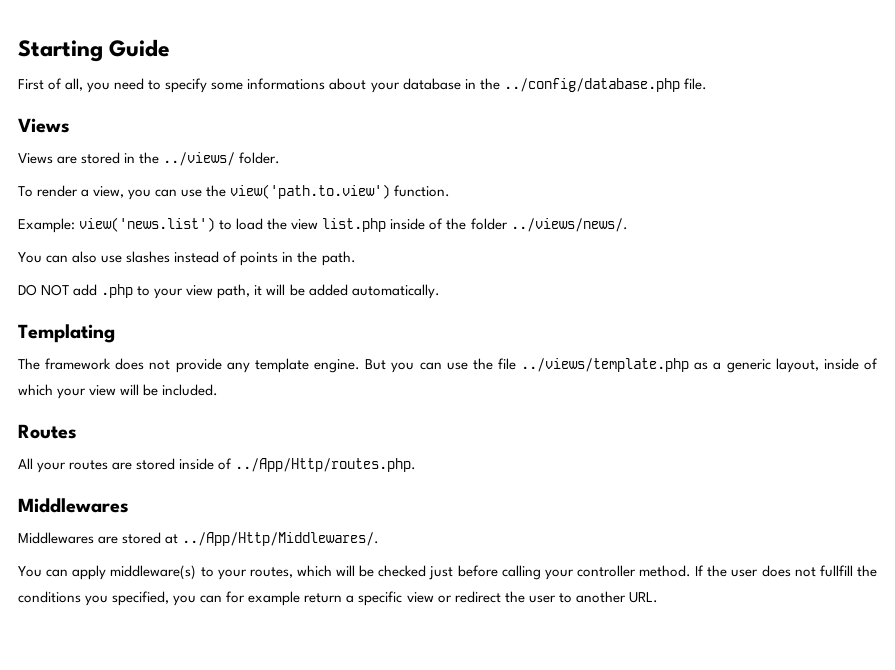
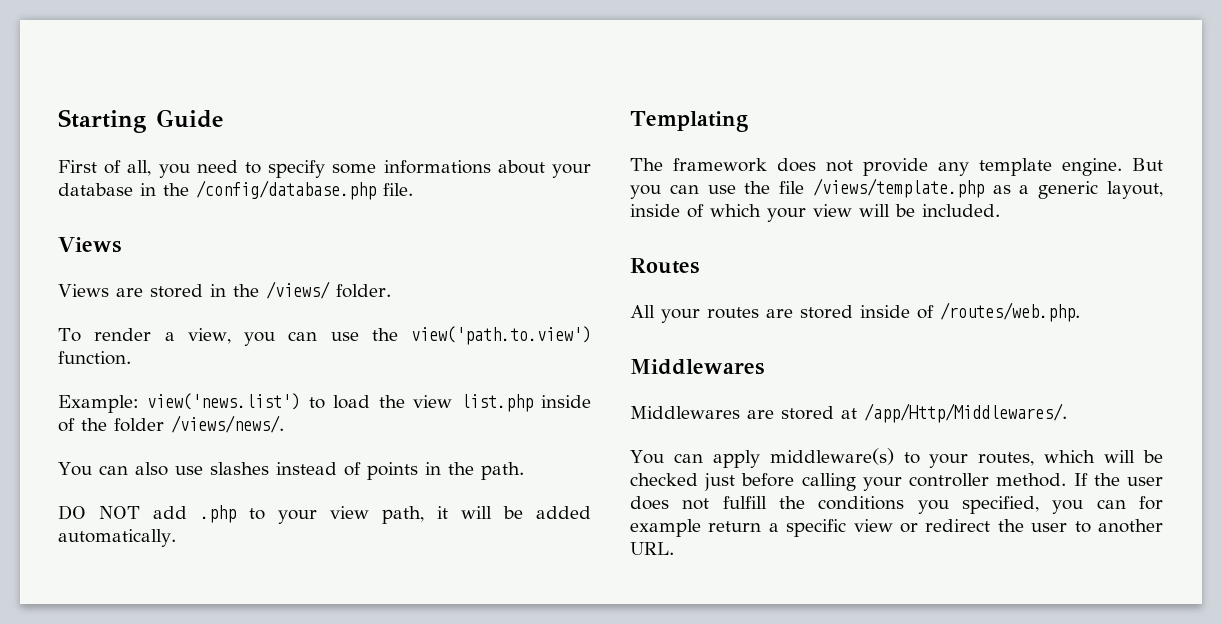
- First of all, you need to specify some informations about your database in the ../config/database.php file.
+ First of all, you need to specify some informations about your database in the /config/database.php file.
- Views are stored in the ../views/ folder.
+ Views are stored in the /views/ folder.
- Example: view('news.list') to load the view list.php inside of the folder ../views/news/.
+ Example: view('news.list') to load the view list.php inside of the folder /views/news/.
- But you can use the file ../views/template.php as a generic layout, inside of which your view will be included.
+ But you can use the file /views/template.php as a generic layout, inside of which your view will be included.
- All your routes are stored inside of ../App/Http/routes.php.
+ All your routes are stored inside of /routes/web.php.
- Middlewares are stored at ../App/Http/Middlewares/.
+ Middlewares are stored at /app/Http/Middlewares/.
- If the user does not fullfill the conditions you specified, you can for example return a specific view or redirect the user to another URL.
+ If the user does not fulfill the conditions you specified, you can for example return a specific view or redirect the user to another URL.

